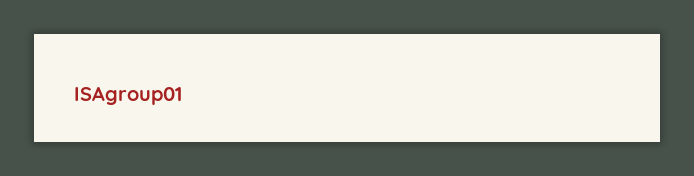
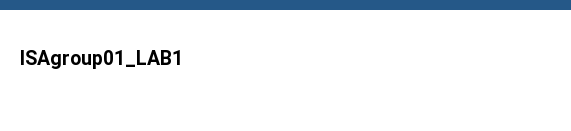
- ISAgroup01
+ ISAgroup01_LAB1

